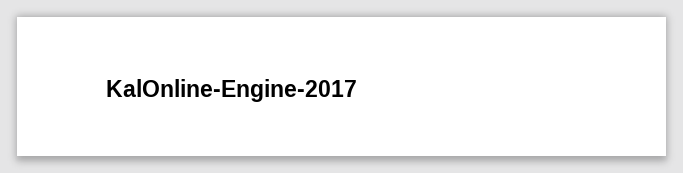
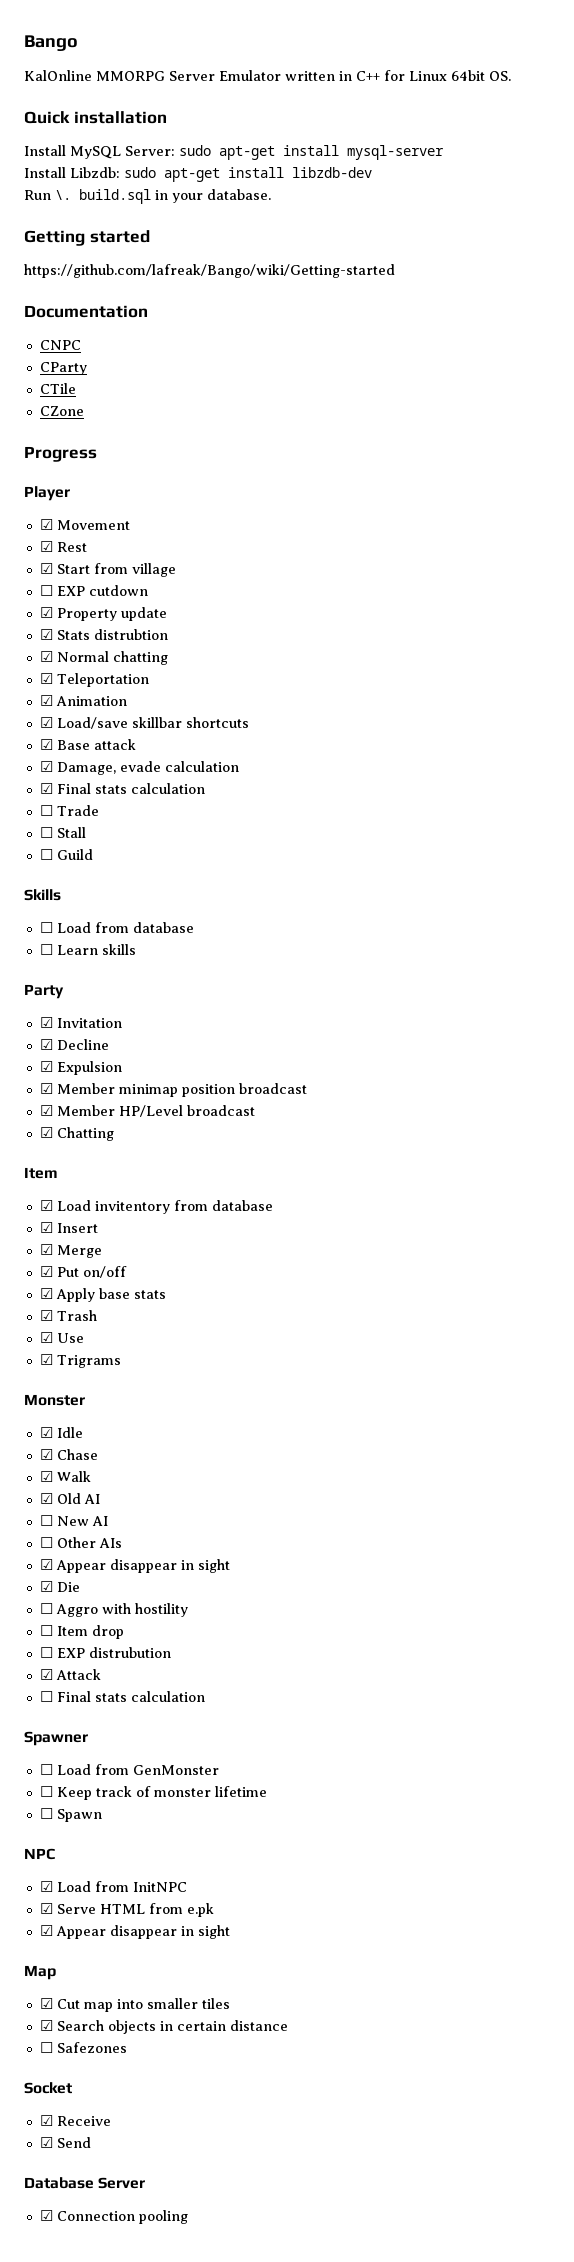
- KalOnline-Engine-2017
+ Bango
+ KalOnline MMORPG Server Emulator written in C++ for Linux 64bit OS.
+ Quick installation
+ Install MySQL Server: sudo apt-get install mysql-server
+ Install Libzdb: sudo apt-get install libzdb-dev
+ Run \. build.sql in your database.
+ Getting started
+ https://github.com/lafreak/Bango/wiki/Getting-started
+ Documentation
+ CNPC
+ CParty
+ CTile
+ CZone
+ Progress
+ Player
+ ☑ Movement
+ ☑ Rest
+ ☑ Start from village
+ ☐ EXP cutdown
+ ☑ Property update
+ ☑ Stats distrubtion
+ ☑ Normal chatting
+ ☑ Teleportation
+ ☑ Animation
+ ☑ Load/save skillbar shortcuts
+ ☑ Base attack
+ ☑ Damage, evade calculation
+ ☑ Final stats calculation
+ ☐ Trade
+ ☐ Stall
+ ☐ Guild
+ Skills
+ ☐ Load from database
+ ☐ Learn skills
+ Party
+ ☑ Invitation
+ ☑ Decline
+ ☑ Expulsion
+ ☑ Member minimap position broadcast
+ ☑ Member HP/Level broadcast
+ ☑ Chatting
+ Item
+ ☑ Load invitentory from database
+ ☑ Insert
+ ☑ Merge
+ ☑ Put on/off
+ ☑ Apply base stats
+ ☑ Trash
+ ☑ Use
+ ☑ Trigrams
+ Monster
+ ☑ Idle
+ ☑ Chase
+ ☑ Walk
+ ☑ Old AI
+ ☐ New AI
+ ☐ Other AIs
+ ☑ Appear disappear in sight
+ ☑ Die
+ ☐ Aggro with hostility
+ ☐ Item drop
+ ☐ EXP distrubution
+ ☑ Attack
+ ☐ Final stats calculation
+ Spawner
+ ☐ Load from GenMonster
+ ☐ Keep track of monster lifetime
+ ☐ Spawn
+ NPC
+ ☑ Load from InitNPC
+ ☑ Serve HTML from e.pk
+ ☑ Appear disappear in sight
+ Map
+ ☑ Cut map into smaller tiles
+ ☑ Search objects in certain distance
+ ☐ Safezones
+ Socket
+ ☑ Receive
+ ☑ Send
+ Database Server
+ ☑ Connection pooling

